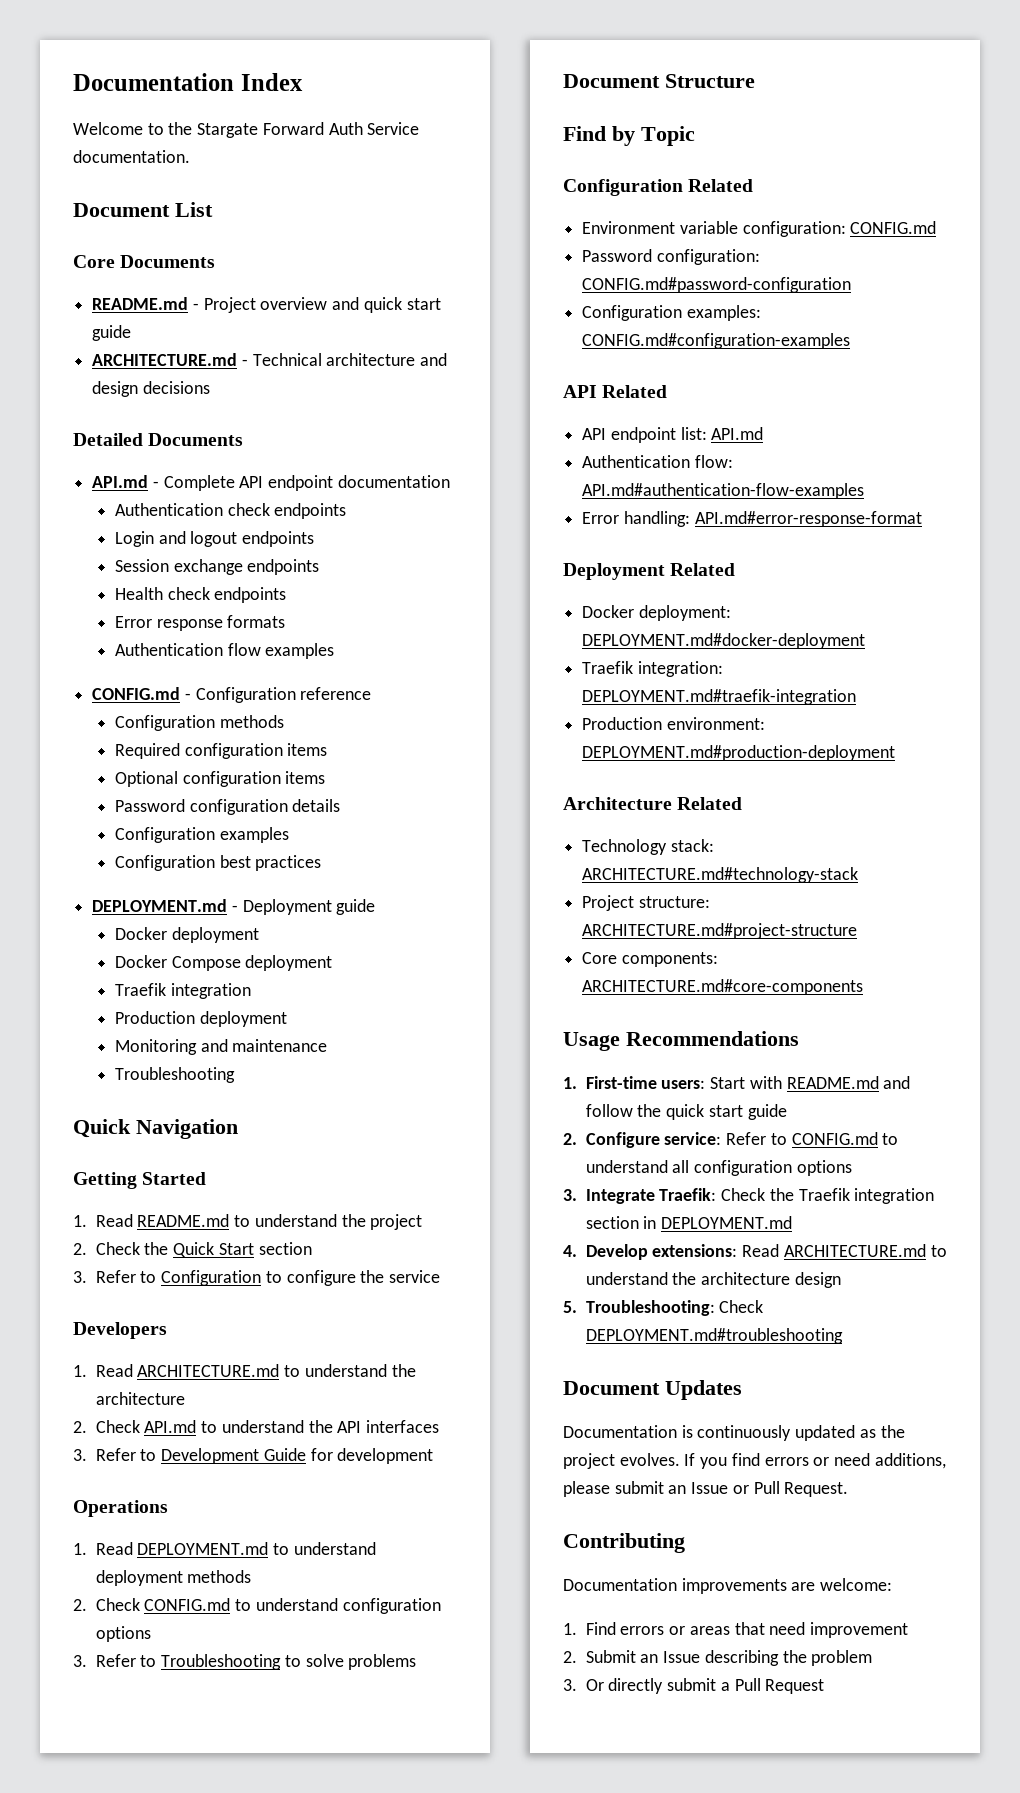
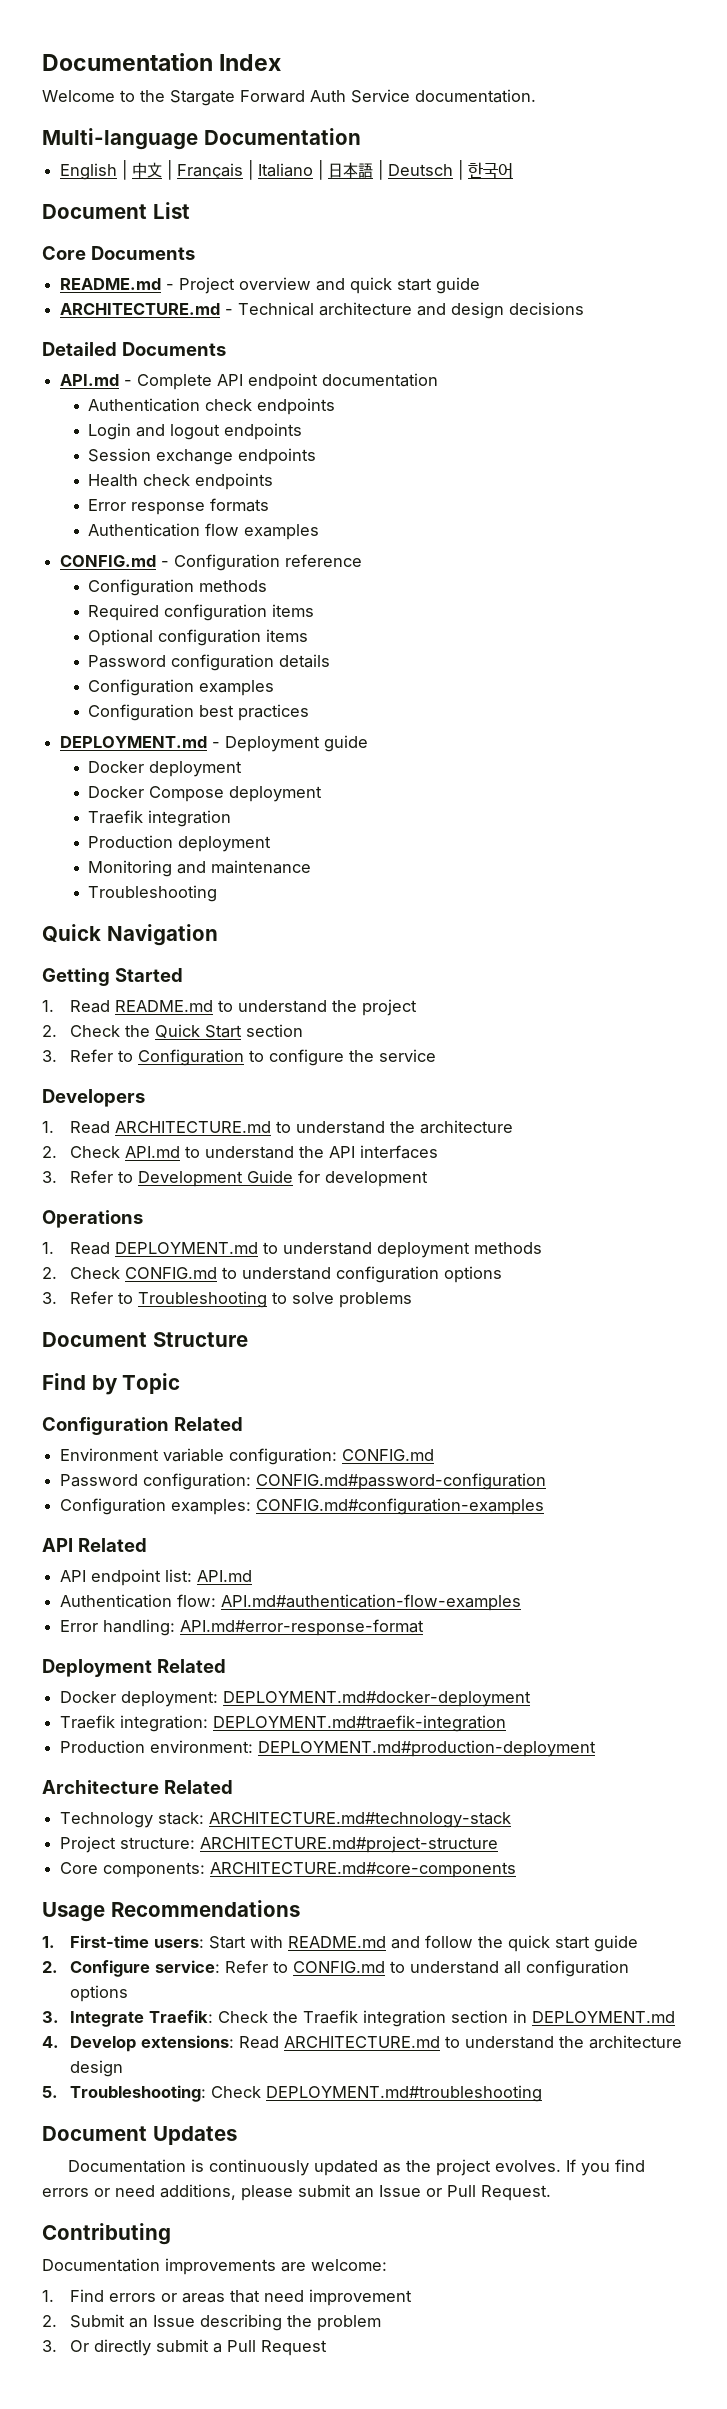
+ Multi-language Documentation
+ English | 中文 | Français | Italiano | 日本語 | Deutsch | 한국어

